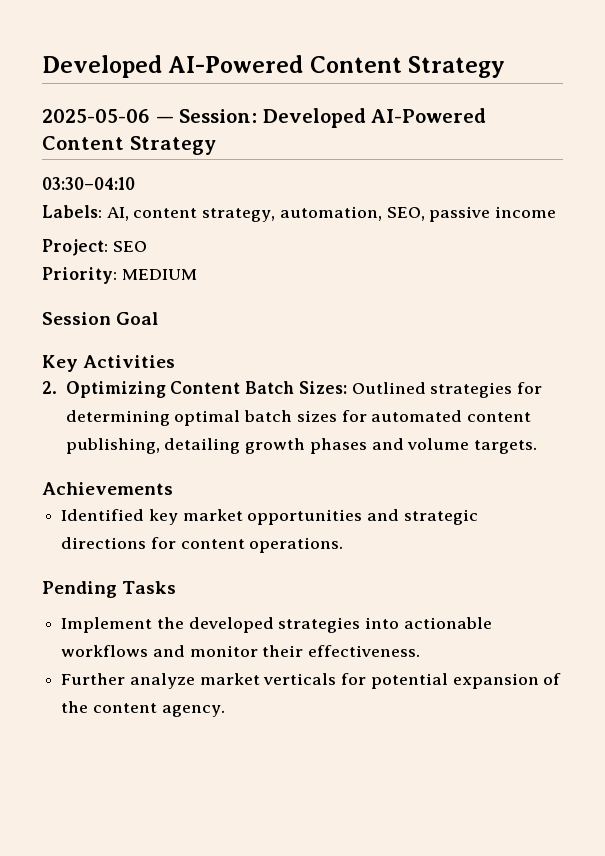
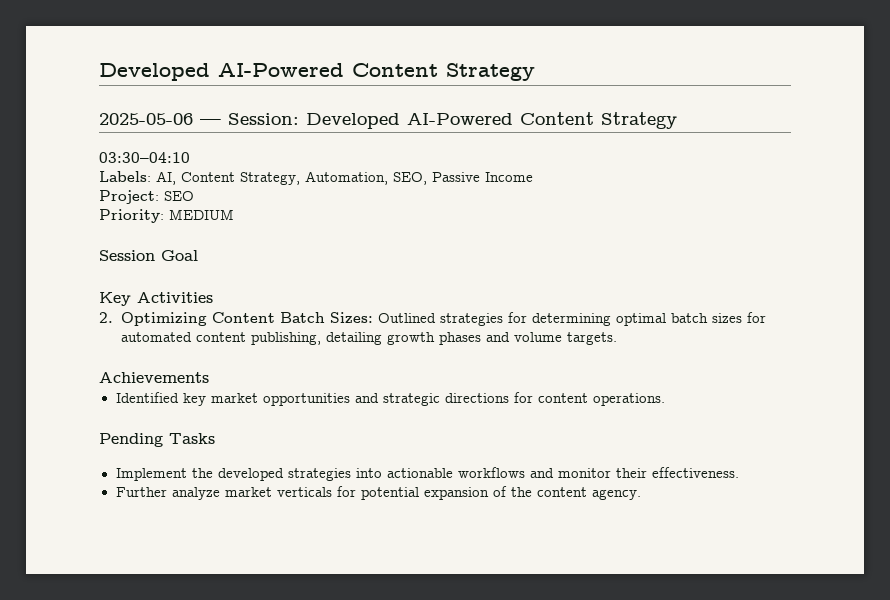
- Labels: AI, content strategy, automation, SEO, passive income
+ Labels: AI, Content Strategy, Automation, SEO, Passive Income

